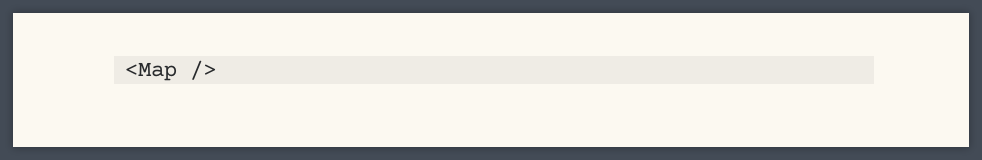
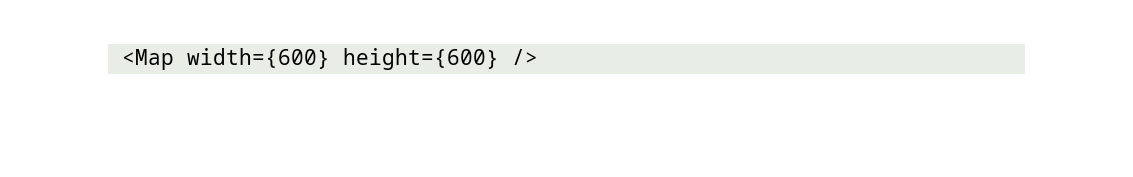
- <Map />
+ <Map width={600} height={600} />

